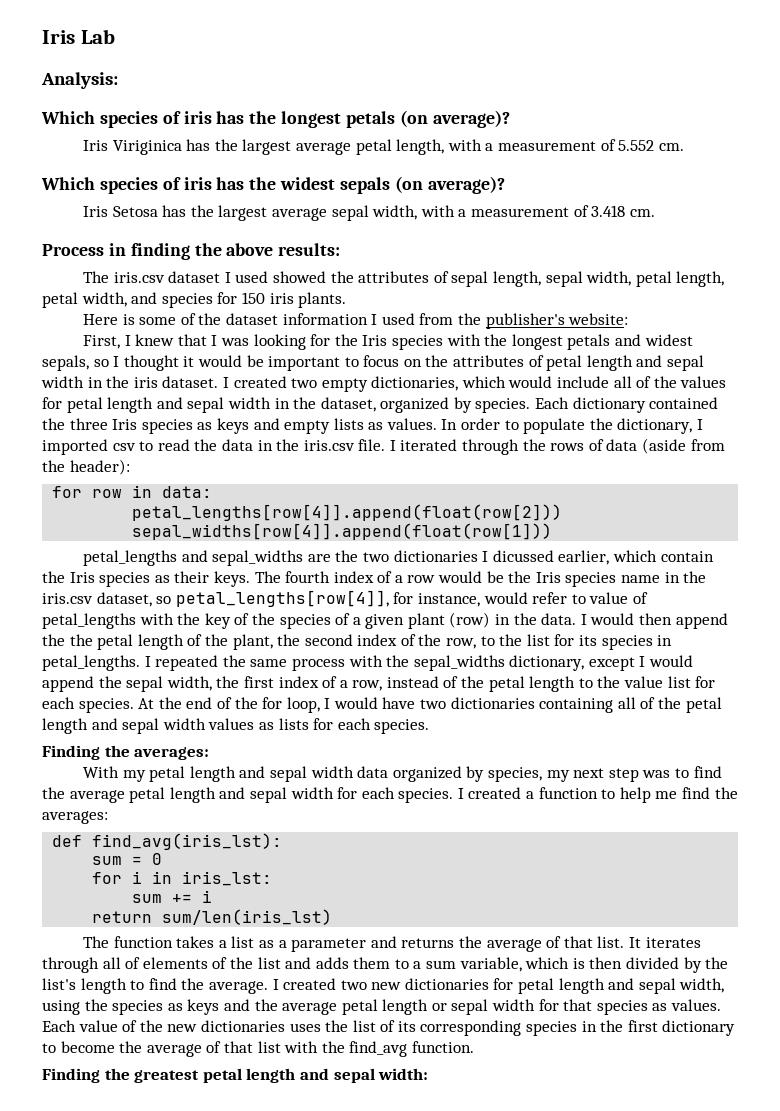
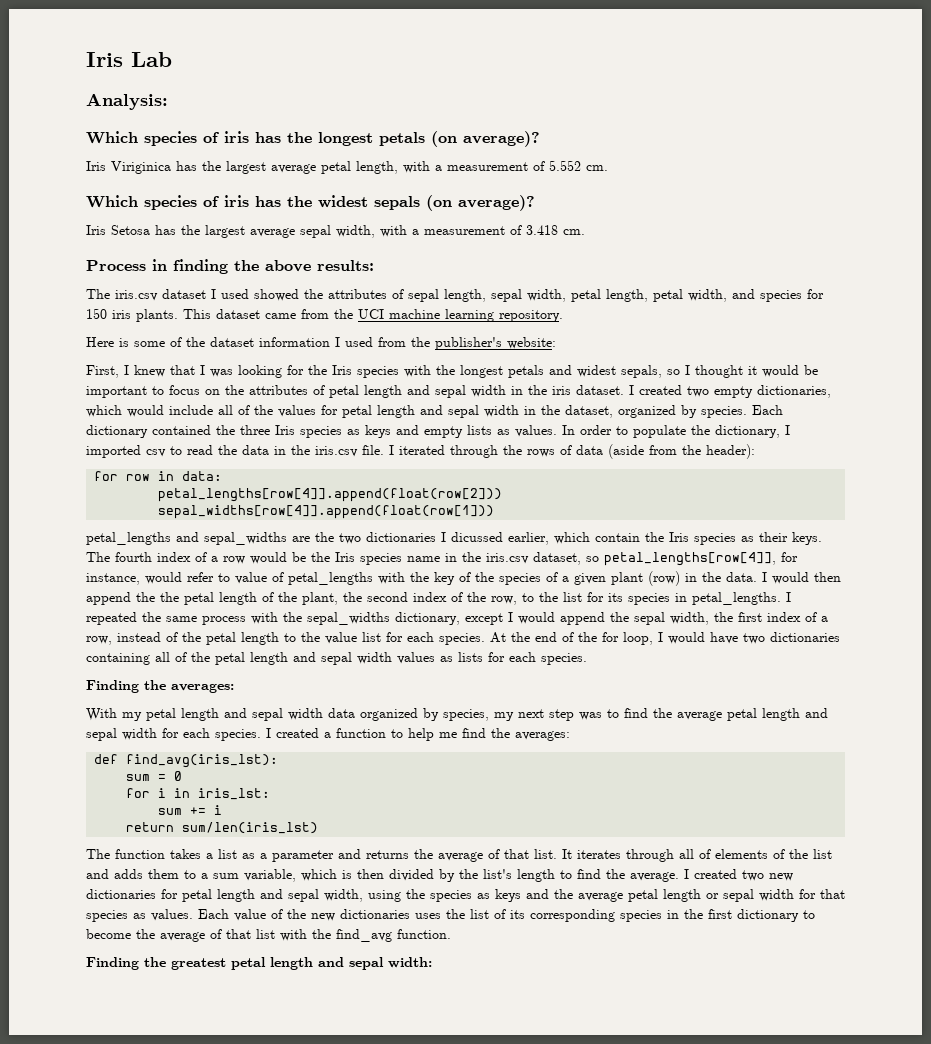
+ This dataset came from the UCI machine learning repository.

